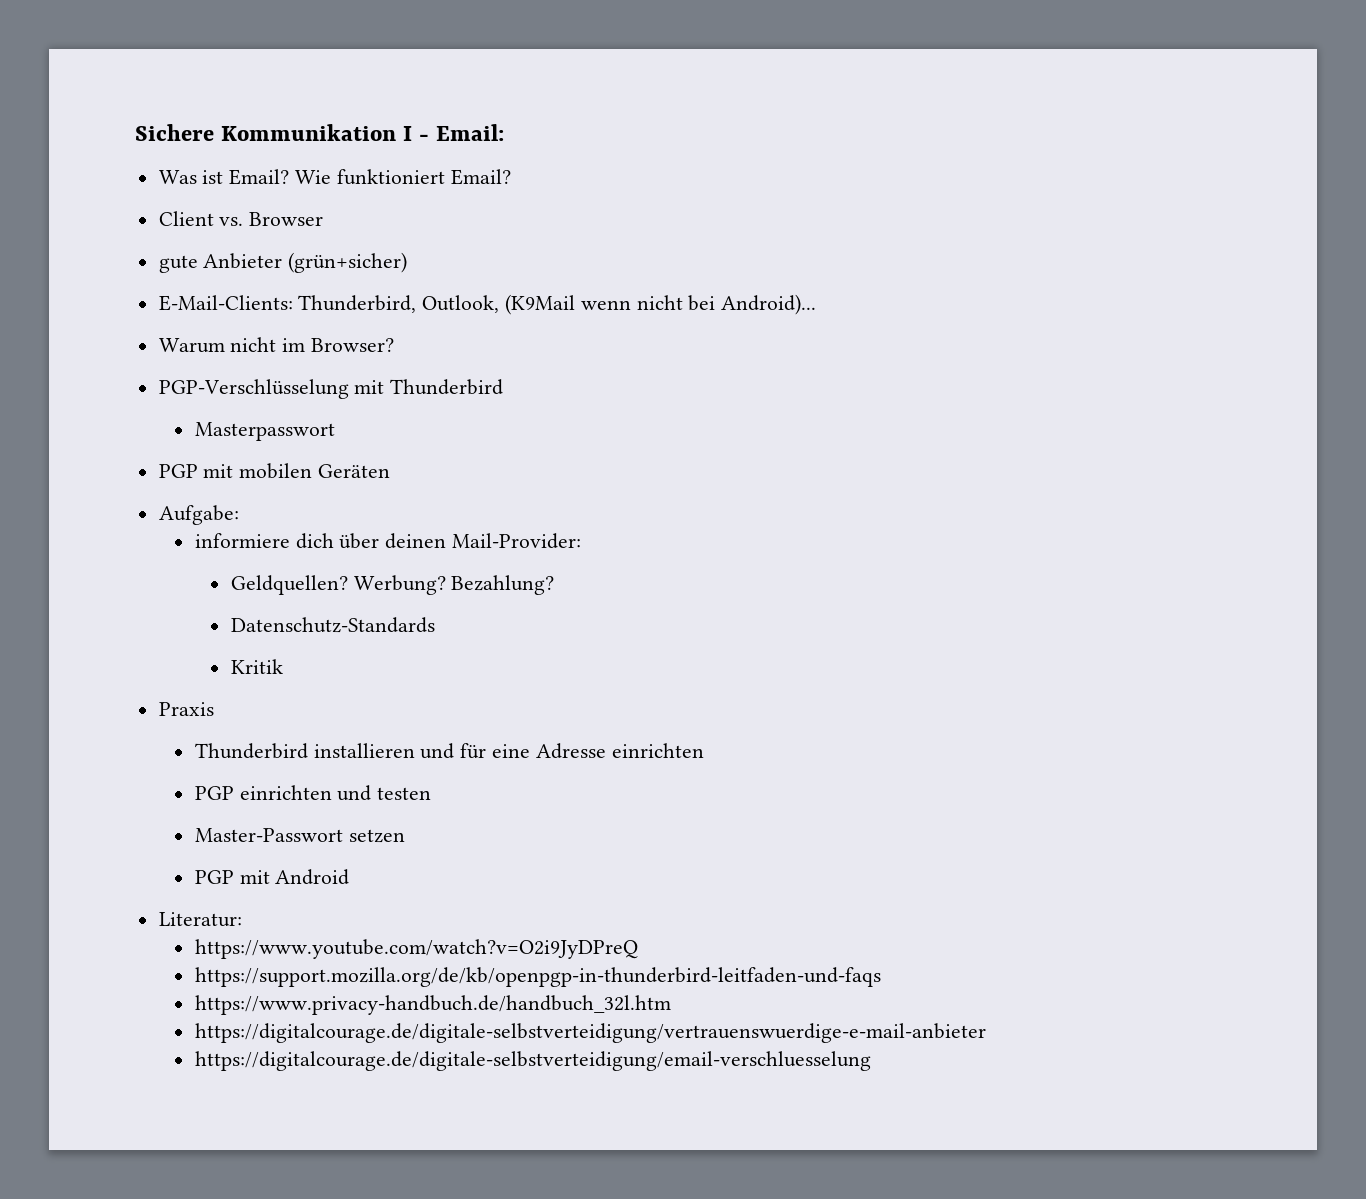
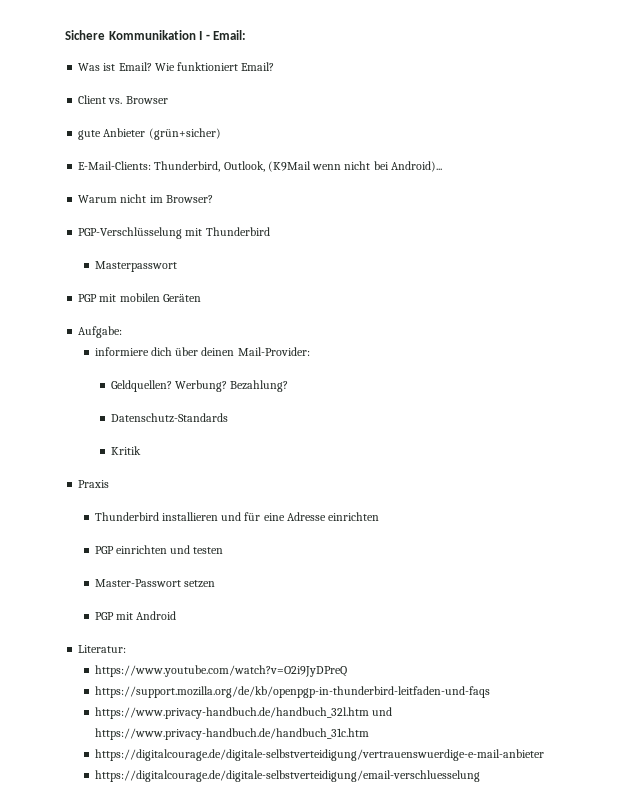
- https://www.privacy-handbuch.de/handbuch_32l.htm
+ https://www.privacy-handbuch.de/handbuch_32l.htm und https://www.privacy-handbuch.de/handbuch_31c.htm

